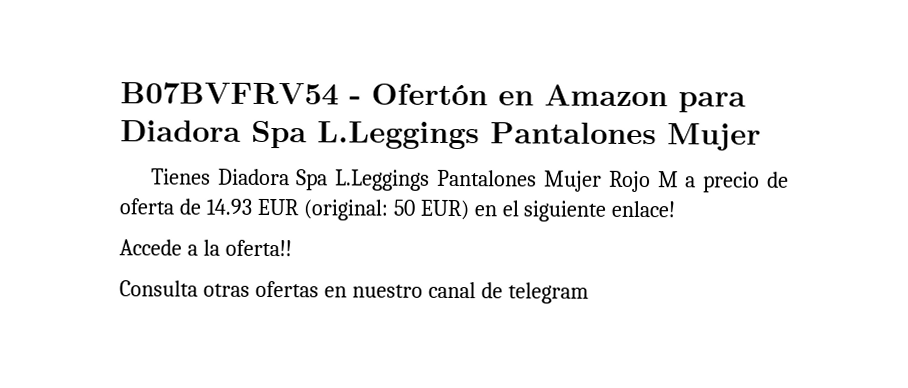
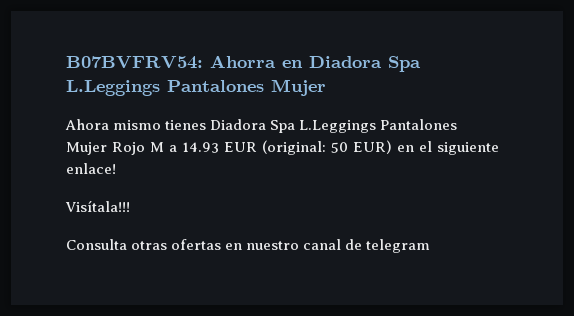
- B07BVFRV54 - Ofertón en Amazon para Diadora Spa L.Leggings Pantalones Mujer
+ B07BVFRV54: Ahorra en Diadora Spa L.Leggings Pantalones Mujer
- Tienes Diadora Spa L.Leggings Pantalones Mujer Rojo M a precio de oferta de 14.93 EUR (original: 50 EUR) en el siguiente enlace!
+ Ahora mismo tienes Diadora Spa L.Leggings Pantalones Mujer Rojo M a 14.93 EUR (original: 50 EUR) en el siguiente enlace!
- Accede a la oferta!!
+ Visítala!!!

